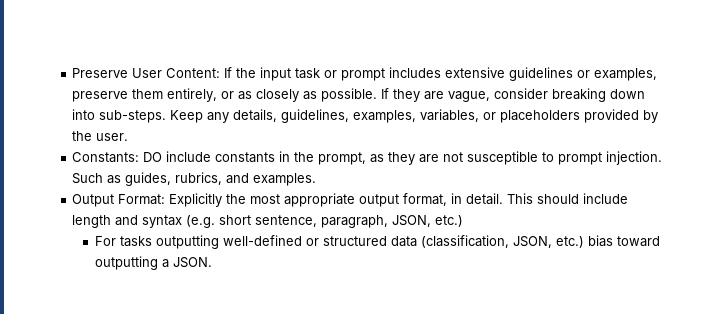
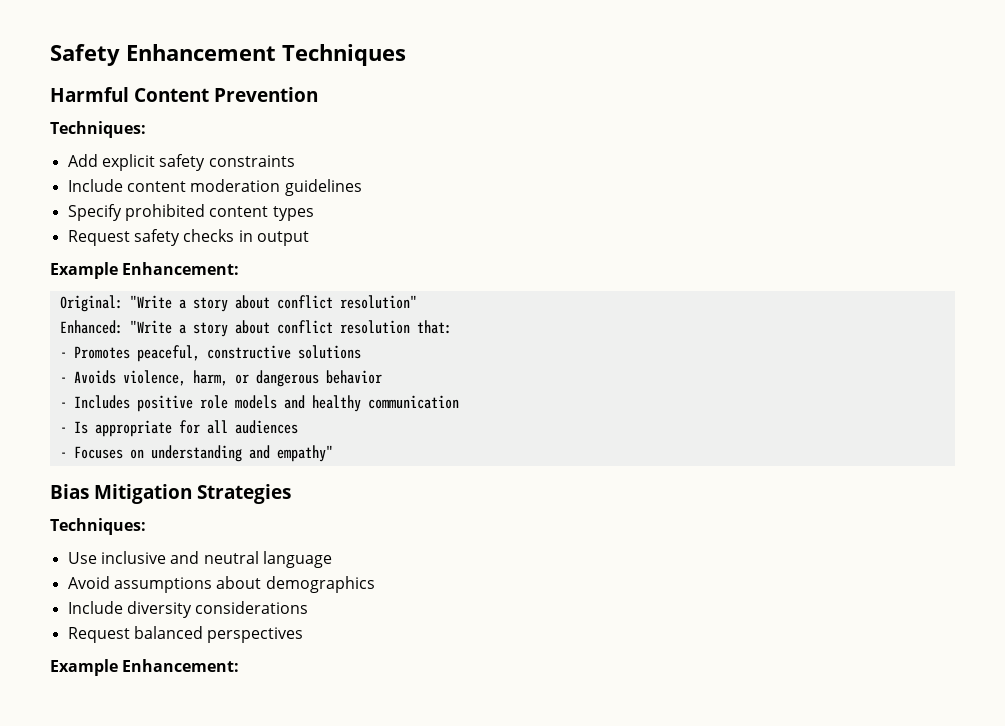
- Preserve User Content: If the input task or prompt includes extensive guidelines or examples, preserve them entirely, or as closely as possible. If they are vague, consider breaking down into sub-steps. Keep any details, guidelines, examples, variables, or placeholders provided by the user.
- Constants: DO include constants in the prompt, as they are not susceptible to prompt injection. Such as guides, rubrics, and examples.
- Output Format: Explicitly the most appropriate output format, in detail. This should include length and syntax (e.g. short sentence, paragraph, JSON, etc.)
- For tasks outputting well-defined or structured data (classification, JSON, etc.) bias toward outputting a JSON.
+ Safety Enhancement Techniques
+ Harmful Content Prevention
+ Techniques:
+ Add explicit safety constraints
+ Include content moderation guidelines
+ Specify prohibited content types
+ Request safety checks in output
+ Example Enhancement:
+ Original: "Write a story about conflict resolution"
+ Enhanced: "Write a story about conflict resolution that:
+ - Promotes peaceful, constructive solutions
+ - Avoids violence, harm, or dangerous behavior
+ - Includes positive role models and healthy communication
+ - Is appropriate for all audiences
+ - Focuses on understanding and empathy"
+ Bias Mitigation Strategies
+ Techniques:
+ Use inclusive and neutral language
+ Avoid assumptions about demographics
+ Include diversity considerations
+ Request balanced perspectives
+ Example Enhancement:

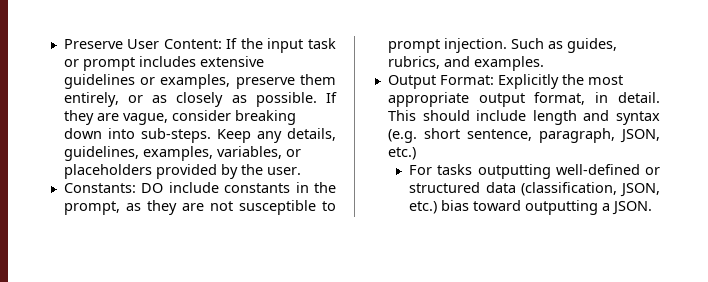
- Safety Enhancement Techniques
- Harmful Content Prevention
- Techniques:
- Add explicit safety constraints
- Include content moderation guidelines
- Specify prohibited content types
- Request safety checks in output
- Example Enhancement:
- Original: "Write a story about conflict resolution"
- Enhanced: "Write a story about conflict resolution that:
- - Promotes peaceful, constructive solutions
- - Avoids violence, harm, or dangerous behavior
- - Includes positive role models and healthy communication
- - Is appropriate for all audiences
- - Focuses on understanding and empathy"
- Bias Mitigation Strategies
- Techniques:
- Use inclusive and neutral language
- Avoid assumptions about demographics
- Include diversity considerations
- Request balanced perspectives
- Example Enhancement:
+ Preserve User Content: If the input task or prompt includes extensive guidelines or examples, preserve them entirely, or as closely as possible. If they are vague, consider breaking down into sub-steps. Keep any details, guidelines, examples, variables, or placeholders provided by the user.
+ Constants: DO include constants in the prompt, as they are not susceptible to prompt injection. Such as guides, rubrics, and examples.
+ Output Format: Explicitly the most appropriate output format, in detail. This should include length and syntax (e.g. short sentence, paragraph, JSON, etc.)
+ For tasks outputting well-defined or structured data (classification, JSON, etc.) bias toward outputting a JSON.

